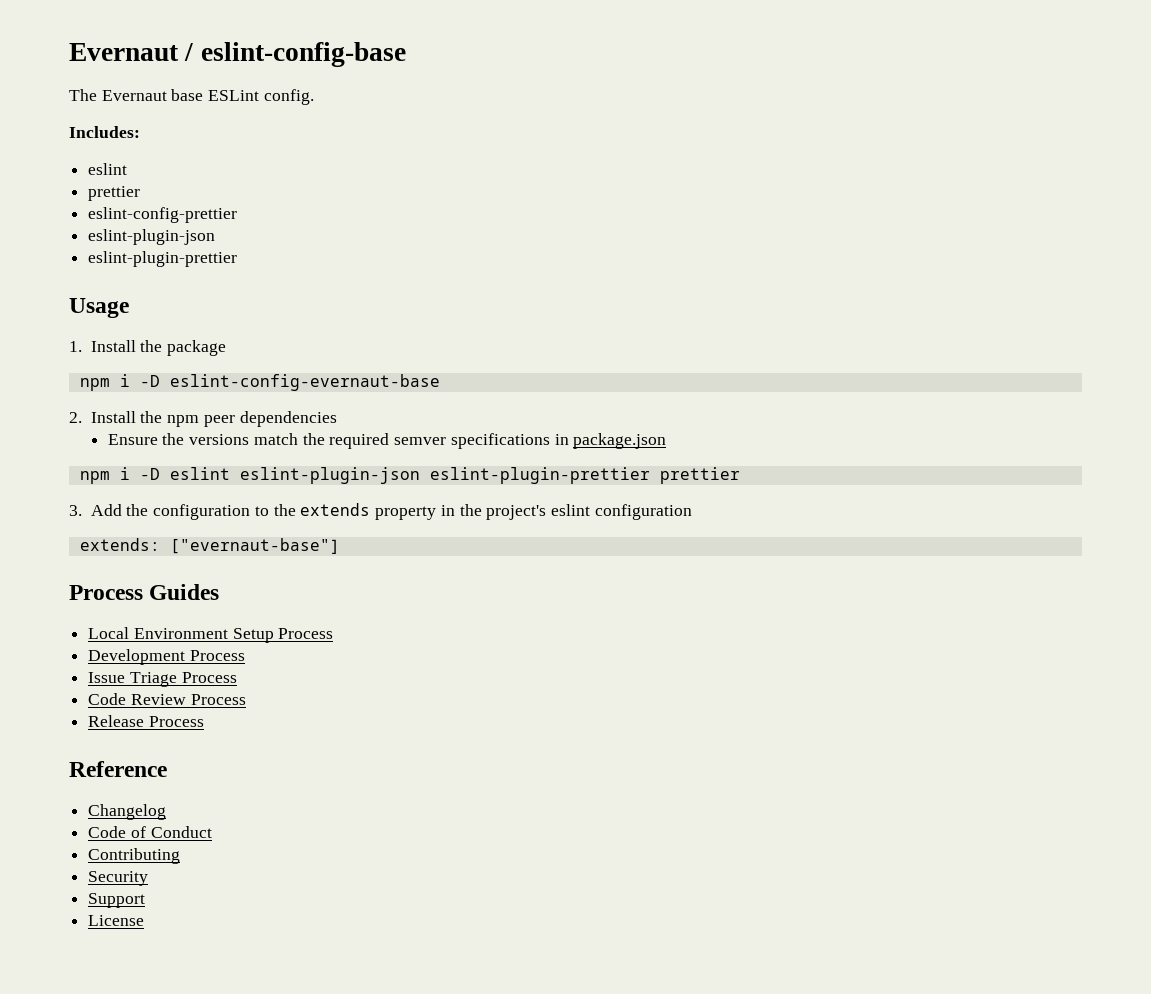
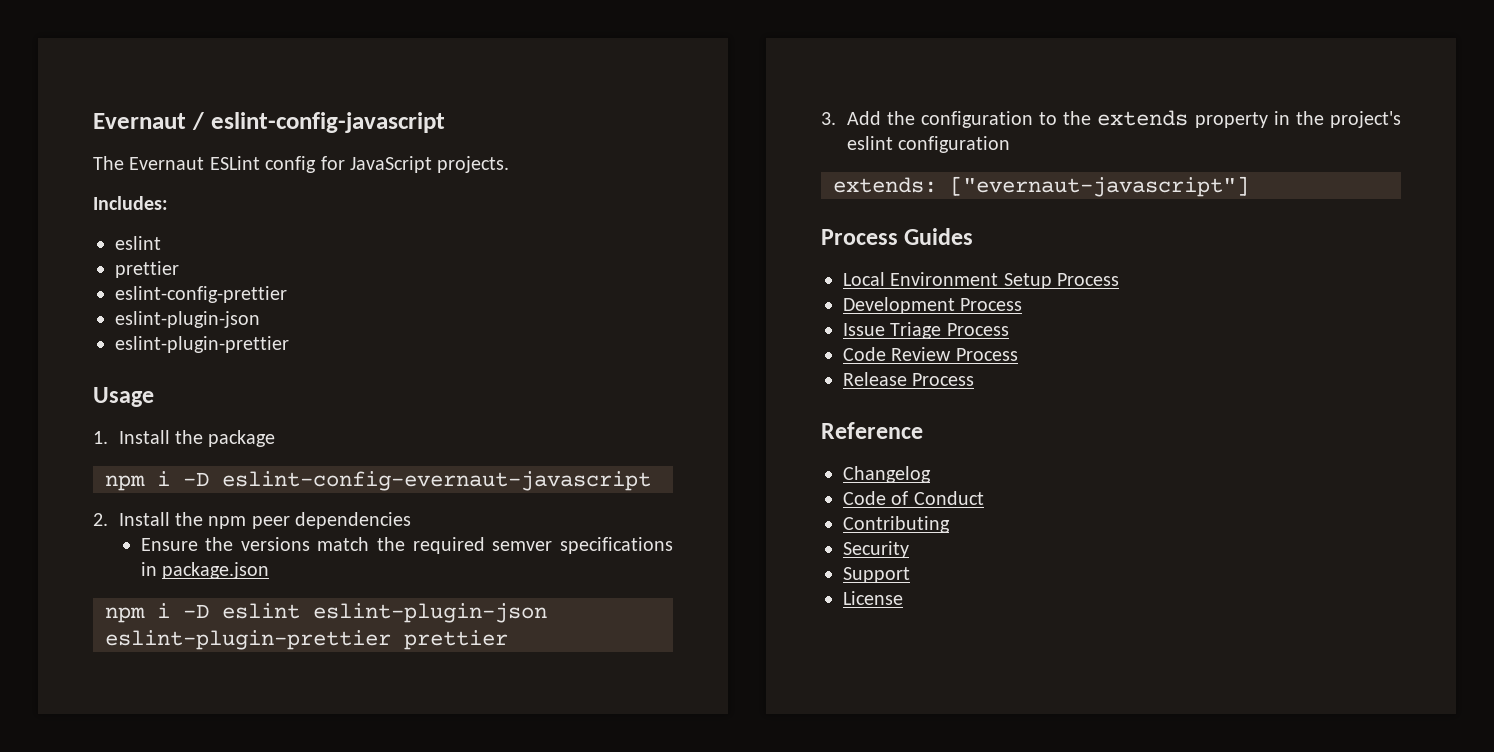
- Evernaut / eslint-config-base
+ Evernaut / eslint-config-javascript
- The Evernaut base ESLint config.
+ The Evernaut ESLint config for JavaScript projects.
- npm i -D eslint-config-evernaut-base
+ npm i -D eslint-config-evernaut-javascript
- extends: ["evernaut-base"]
+ extends: ["evernaut-javascript"]

